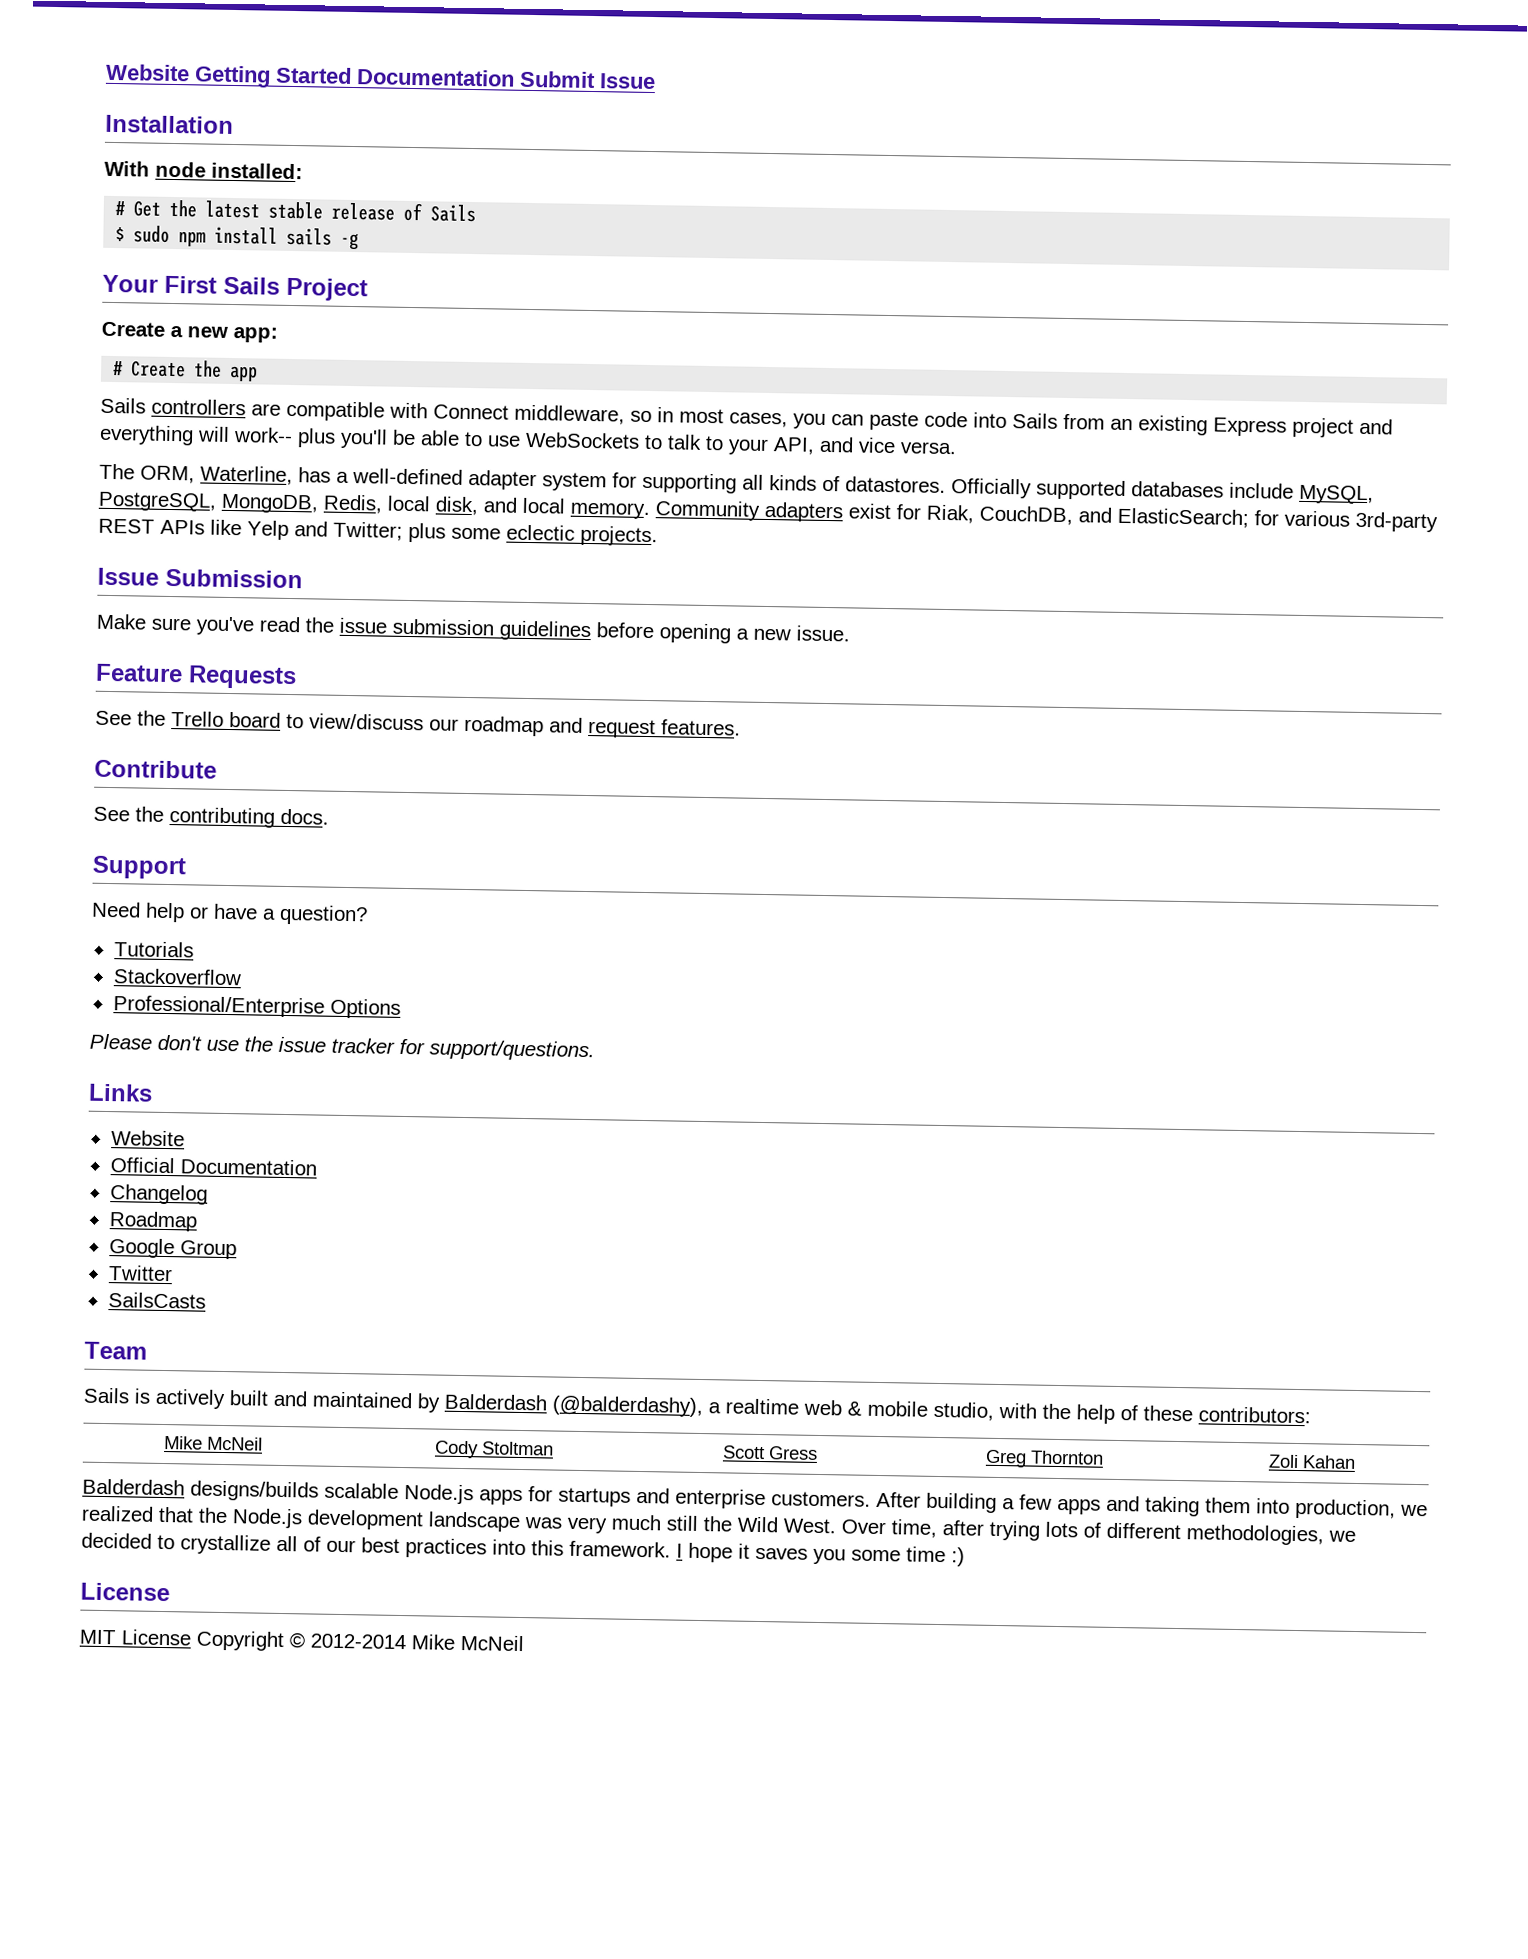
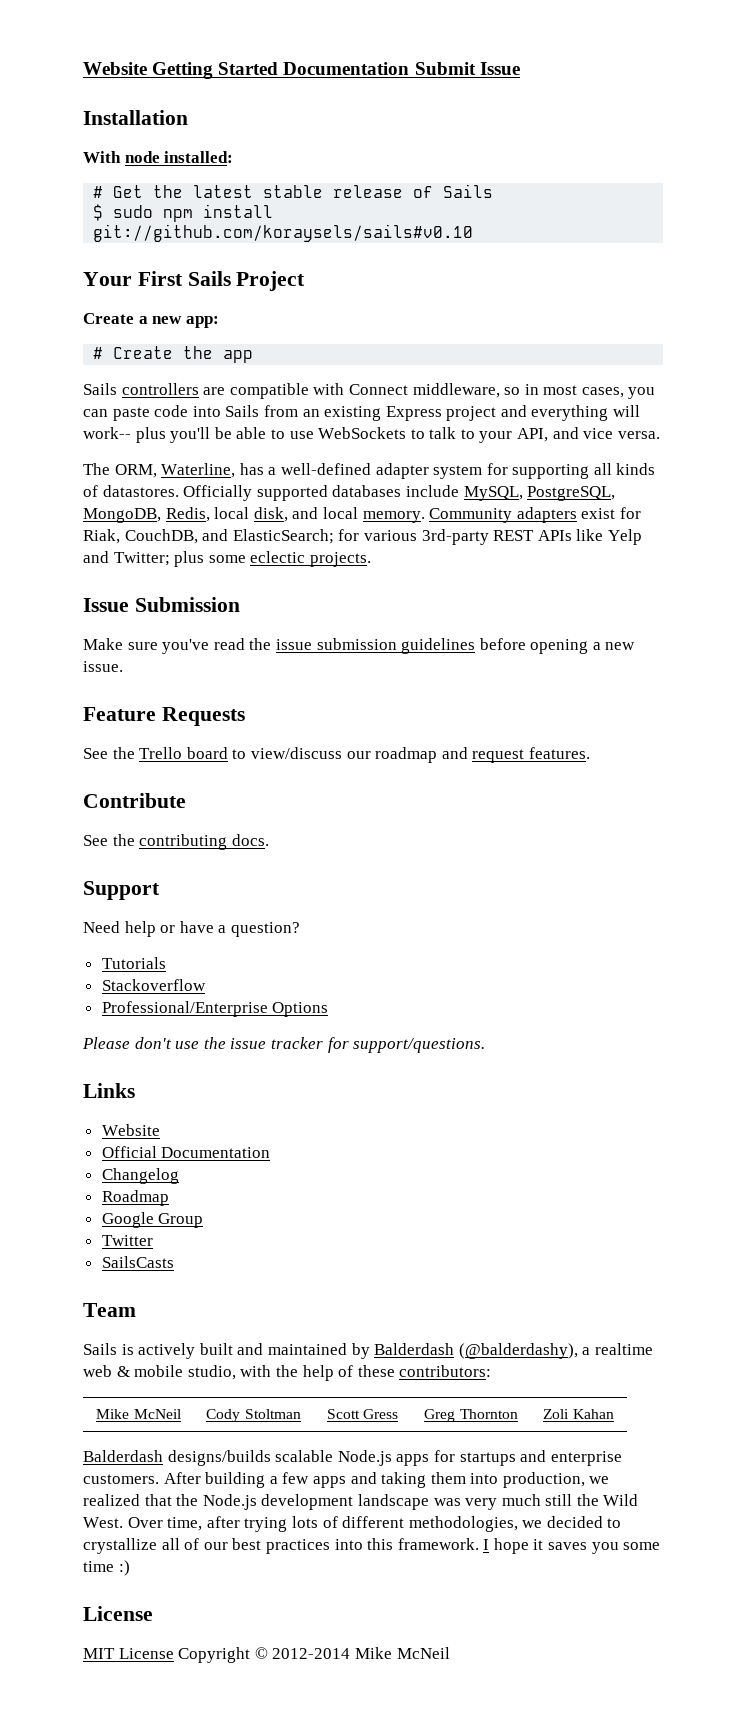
- $ sudo npm install sails -g
+ $ sudo npm install git://github.com/koraysels/sails#v0.10

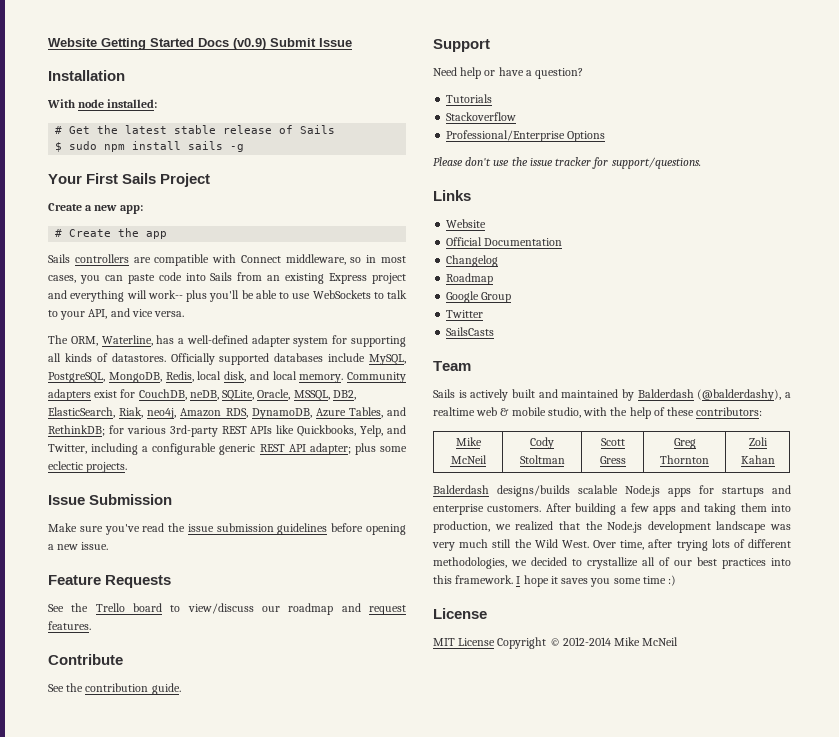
- Website Getting Started Documentation Submit Issue
+ Website Getting Started Docs (v0.9) Submit Issue
- $ sudo npm install git://github.com/koraysels/sails#v0.10
+ $ sudo npm install sails -g
- Community adapters exist for Riak, CouchDB, and ElasticSearch; for various 3rd-party REST APIs like Yelp and Twitter; plus some eclectic projects.
+ Community adapters exist for CouchDB, neDB, SQLite, Oracle, MSSQL, DB2, ElasticSearch, Riak, neo4j, Amazon RDS, DynamoDB, Azure Tables, and RethinkDB; for various 3rd-party REST APIs like Quickbooks, Yelp, and Twitter, including a configurable generic REST API adapter; plus some eclectic projects.
- See the contributing docs.
+ See the contribution guide.

